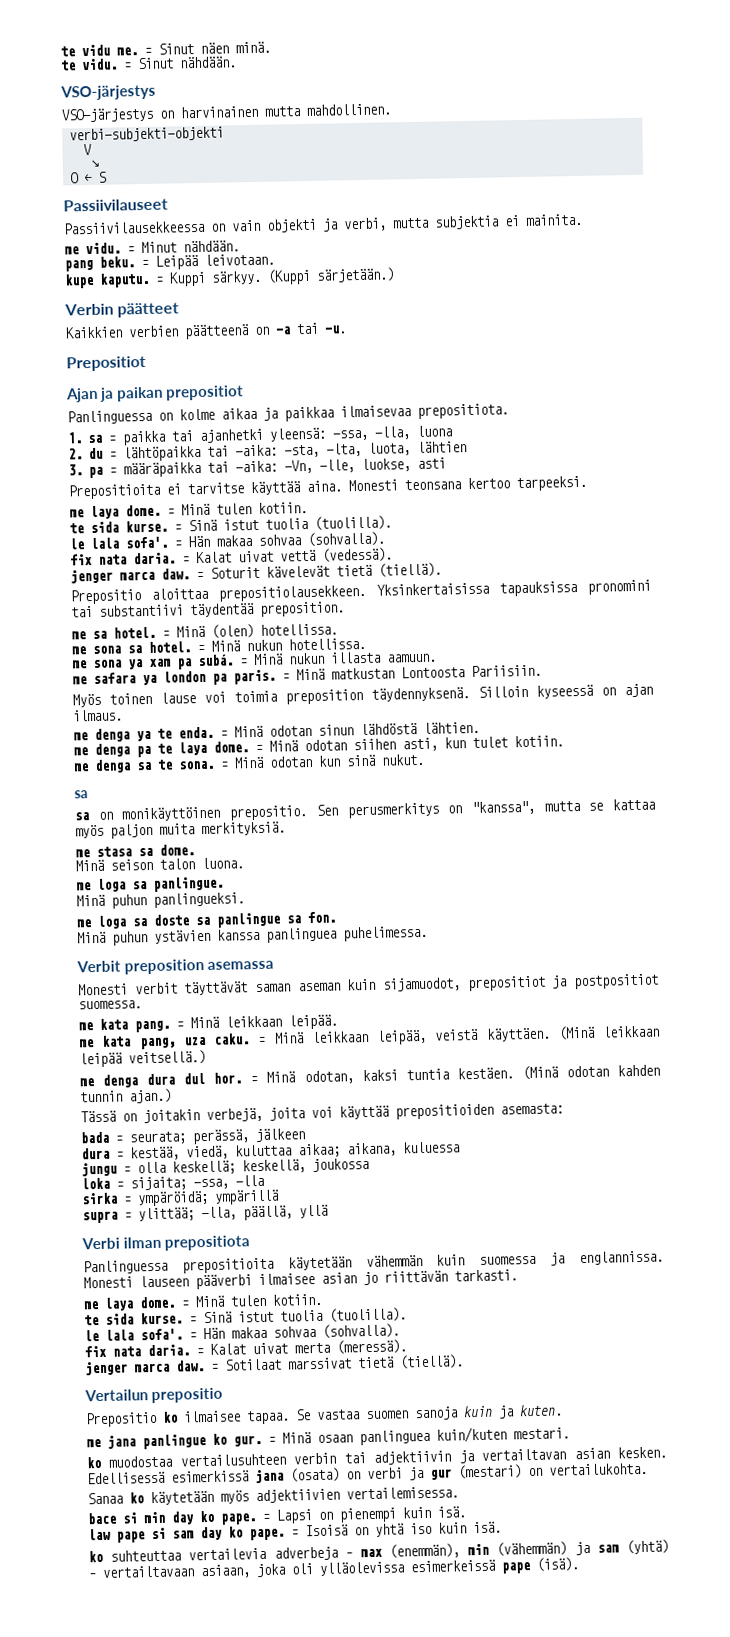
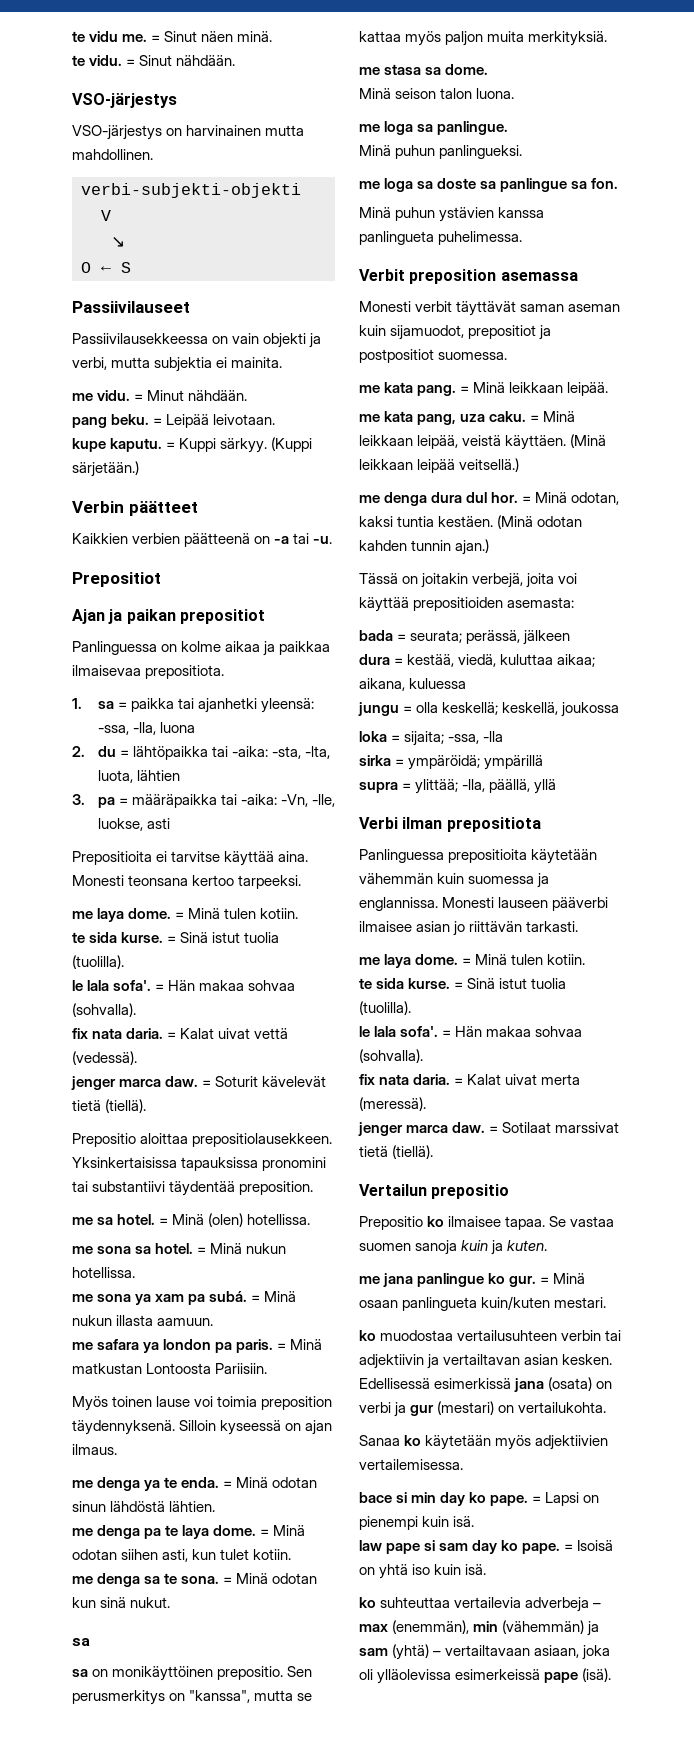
- Minä puhun ystävien kanssa panlinguea puhelimessa.
+ Minä puhun ystävien kanssa panlingueta puhelimessa.
- = Minä osaan panlinguea kuin/kuten mestari.
+ = Minä osaan panlingueta kuin/kuten mestari.

